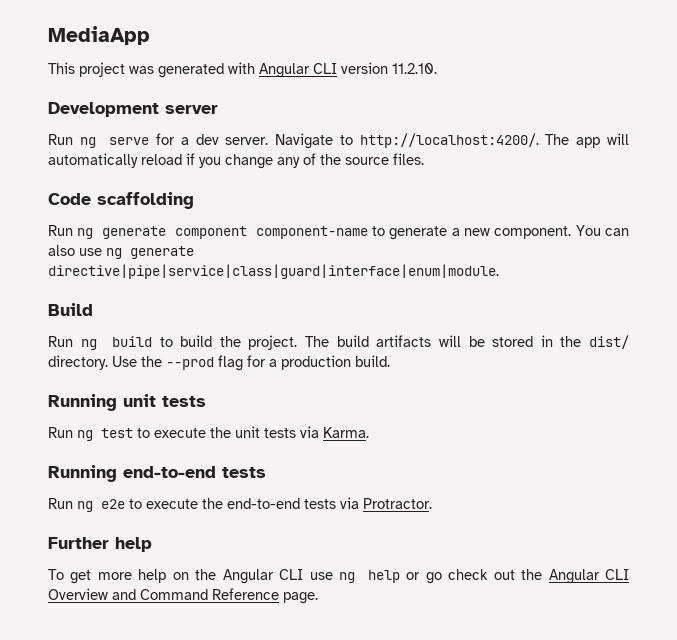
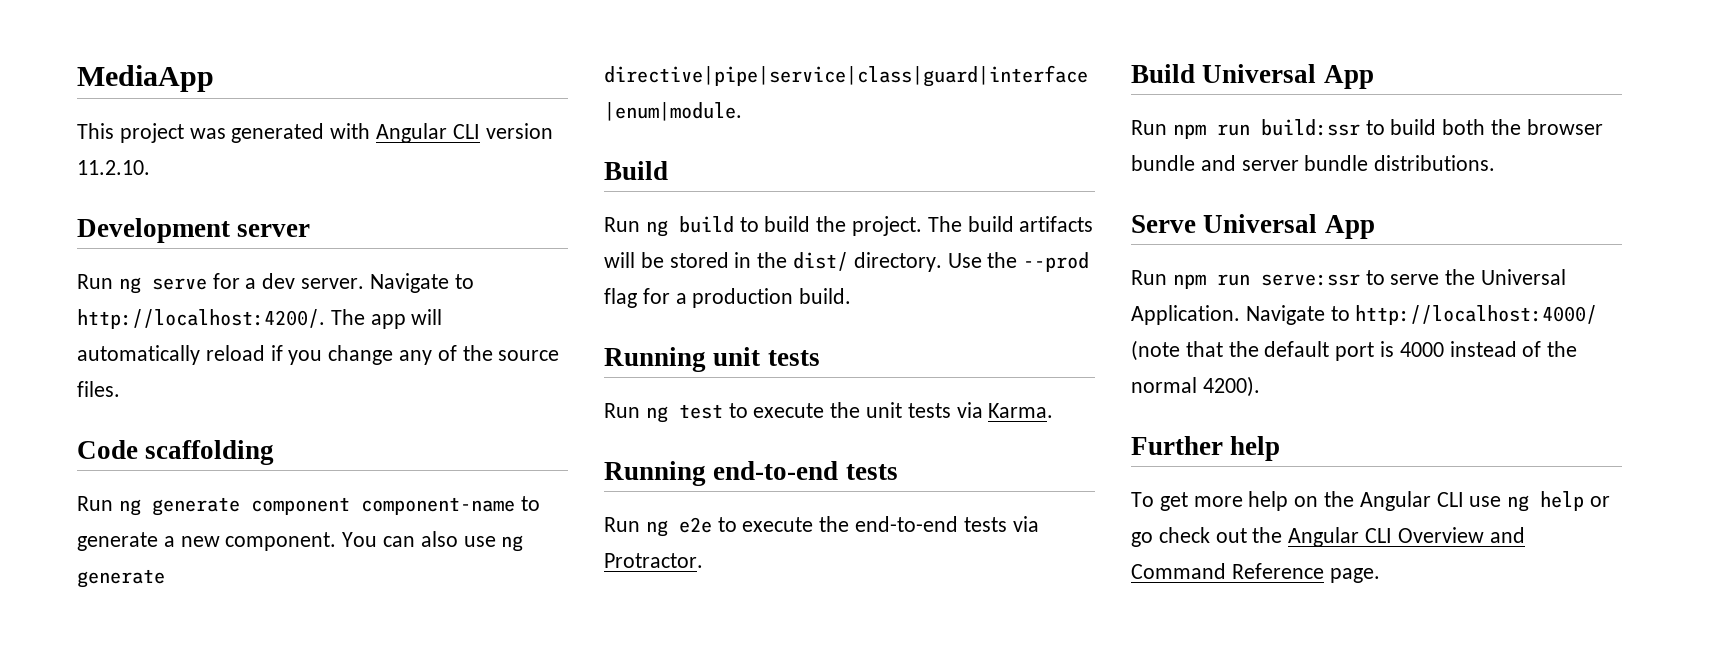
+ Build Universal App
+ Run npm run build:ssr to build both the browser bundle and server bundle distributions.
+ Serve Universal App
+ Run npm run serve:ssr to serve the Universal Application. Navigate to http://localhost:4000/ (note that the default port is 4000 instead of the normal 4200).

